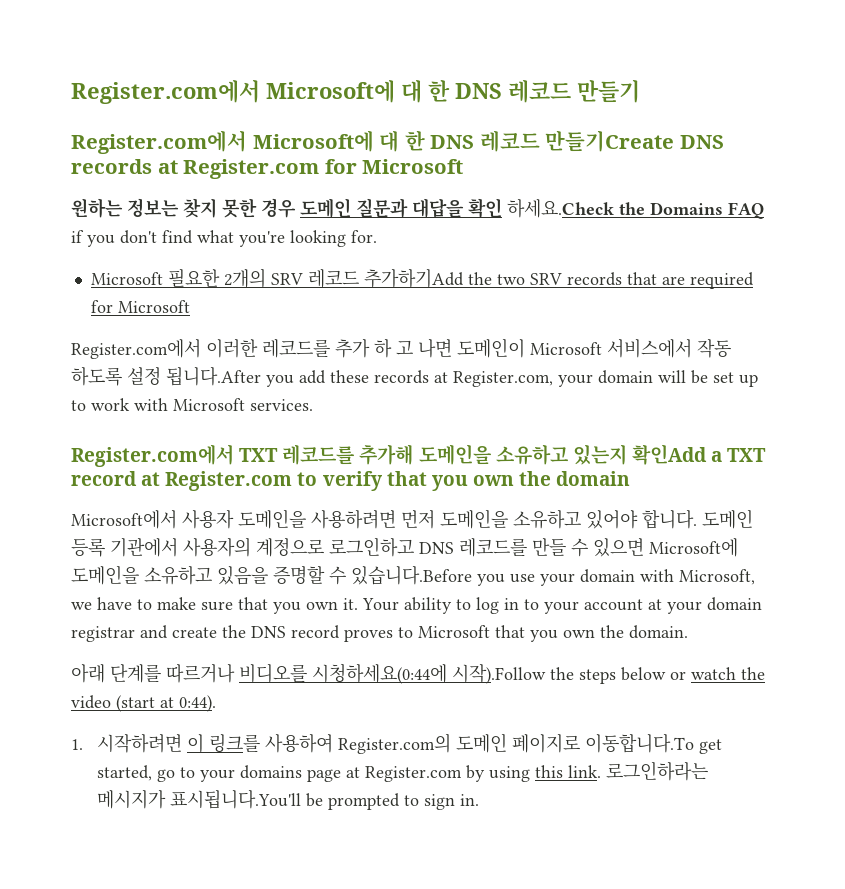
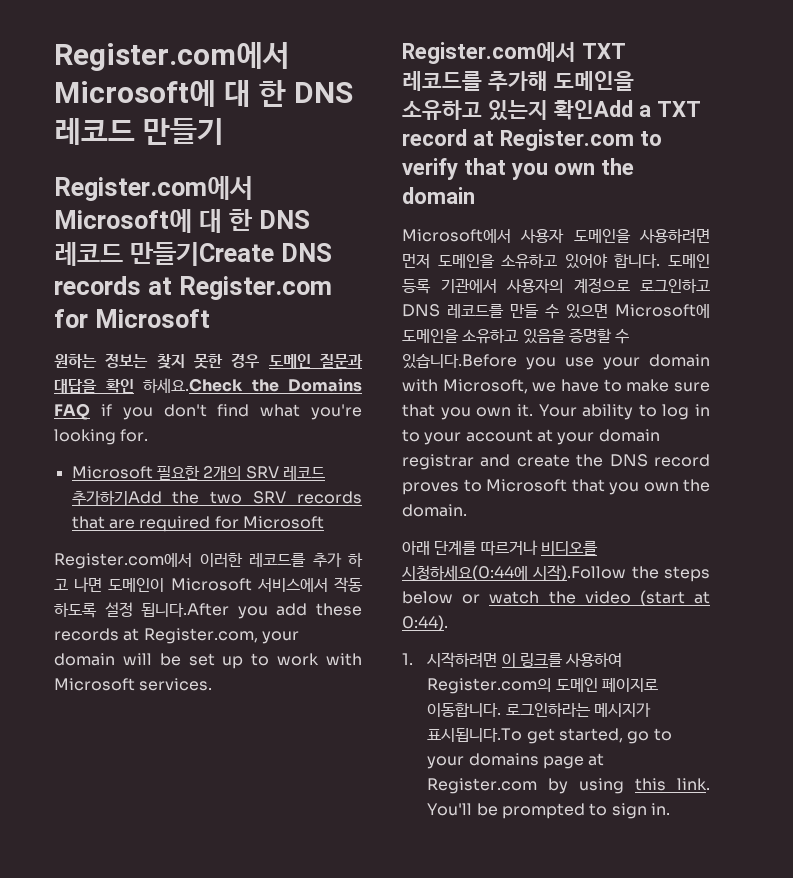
- 1. 시작하려면 이 링크를 사용하여 Register.com의 도메인 페이지로 이동합니다.To get started, go to your domains page at Register.com by using this link.
+ 1. 시작하려면 이 링크를 사용하여 Register.com의 도메인 페이지로 이동합니다. 로그인하라는 메시지가 표시됩니다.To get started, go to your domains page at Register.com by using this link.
- 로그인하라는 메시지가 표시됩니다.You'll be prompted to sign in.
+ You'll be prompted to sign in.

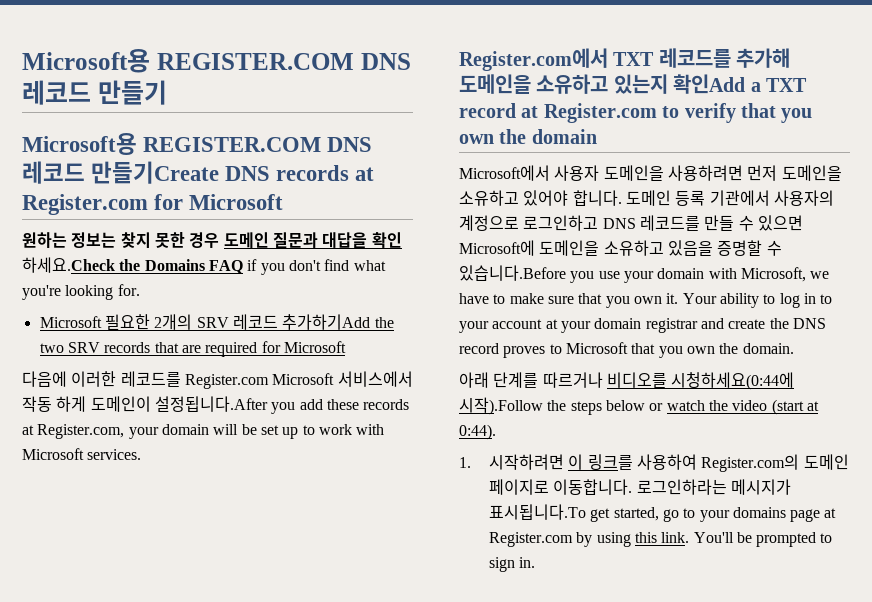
- Register.com에서 Microsoft에 대 한 DNS 레코드 만들기
+ Microsoft용 REGISTER.COM DNS 레코드 만들기
- Register.com에서 Microsoft에 대 한 DNS 레코드 만들기Create DNS records at Register.com for Microsoft
+ Microsoft용 REGISTER.COM DNS 레코드 만들기Create DNS records at Register.com for Microsoft
- Register.com에서 이러한 레코드를 추가 하 고 나면 도메인이 Microsoft 서비스에서 작동 하도록 설정 됩니다.After you add these records at Register.com, your domain will be set up to work with Microsoft services.
+ 다음에 이러한 레코드를 Register.com Microsoft 서비스에서 작동 하게 도메인이 설정됩니다.After you add these records at Register.com, your domain will be set up to work with Microsoft services.

